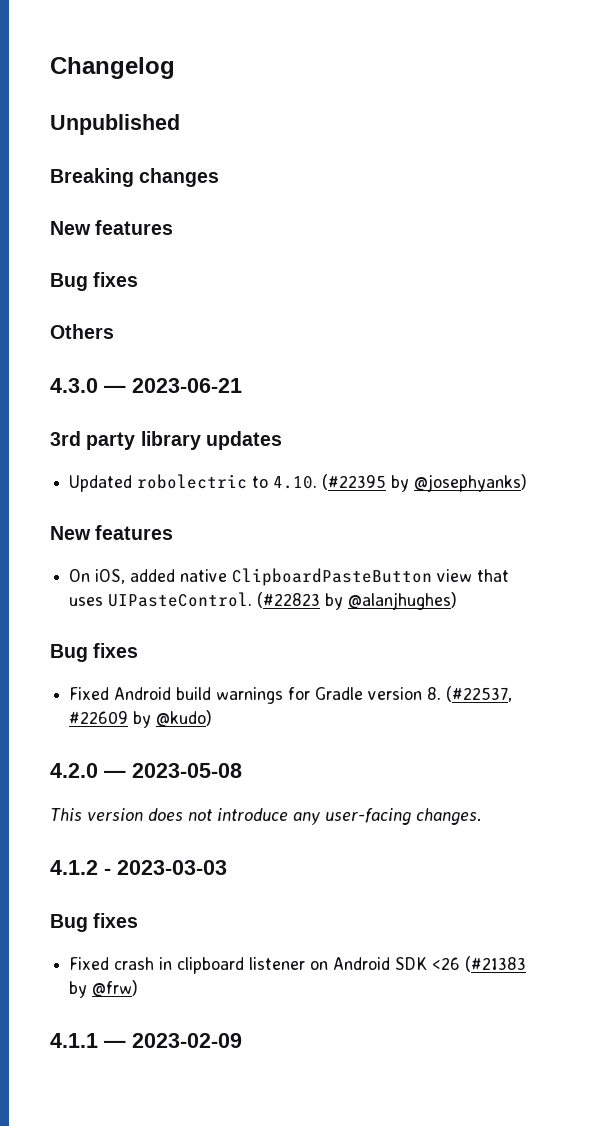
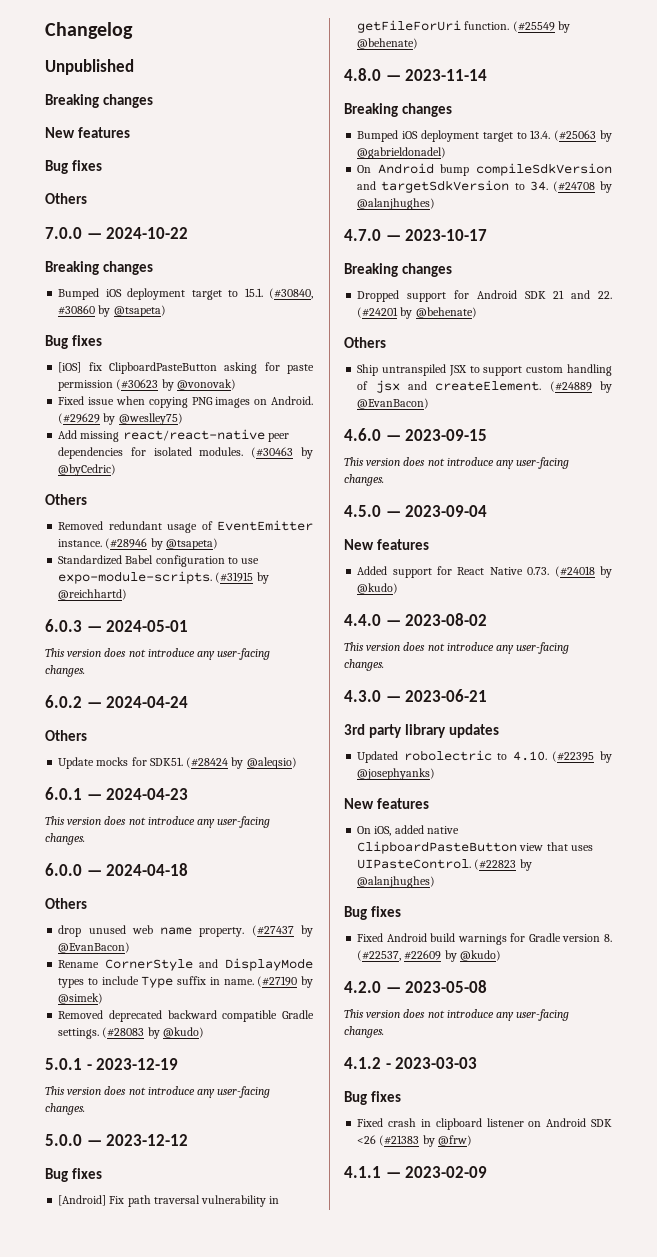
+ 7.0.0 — 2024-10-22
+ Breaking changes
+ Bumped iOS deployment target to 15.1. (#30840, #30860 by @tsapeta)
+ Bug fixes
+ [iOS] fix ClipboardPasteButton asking for paste permission (#30623 by @vonovak)
+ Fixed issue when copying PNG images on Android. (#29629 by @weslley75)
+ Add missing react/react-native peer dependencies for isolated modules. (#30463 by @byCedric)
+ Others
+ Removed redundant usage of EventEmitter instance. (#28946 by @tsapeta)
+ Standardized Babel configuration to use expo-module-scripts. (#31915 by @reichhartd)
+ 6.0.3 — 2024-05-01
+ This version does not introduce any user-facing changes.
+ 6.0.2 — 2024-04-24
+ Others
+ Update mocks for SDK51. (#28424 by @aleqsio)
+ 6.0.1 — 2024-04-23
+ This version does not introduce any user-facing changes.
+ 6.0.0 — 2024-04-18
+ Others
+ drop unused web name property. (#27437 by @EvanBacon)
+ Rename CornerStyle and DisplayMode types to include Type suffix in name. (#27190 by @simek)
+ Removed deprecated backward compatible Gradle settings. (#28083 by @kudo)
+ 5.0.1 - 2023-12-19
+ This version does not introduce any user-facing changes.
+ 5.0.0 — 2023-12-12
+ Bug fixes
+ [Android] Fix path traversal vulnerability in getFileForUri function. (#25549 by @behenate)
+ 4.8.0 — 2023-11-14
+ Breaking changes
+ Bumped iOS deployment target to 13.4. (#25063 by @gabrieldonadel)
+ On Android bump compileSdkVersion and targetSdkVersion to 34. (#24708 by @alanjhughes)
+ 4.7.0 — 2023-10-17
+ Breaking changes
+ Dropped support for Android SDK 21 and 22. (#24201 by @behenate)
+ Others
+ Ship untranspiled JSX to support custom handling of jsx and createElement. (#24889 by @EvanBacon)
+ 4.6.0 — 2023-09-15
+ This version does not introduce any user-facing changes.
+ 4.5.0 — 2023-09-04
+ New features
+ Added support for React Native 0.73. (#24018 by @kudo)
+ 4.4.0 — 2023-08-02
+ This version does not introduce any user-facing changes.

